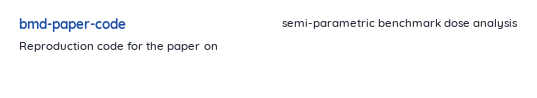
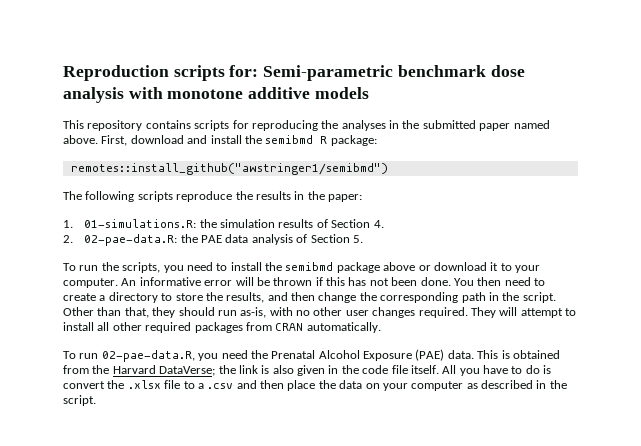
- bmd-paper-code
- Reproduction code for the paper on semi-parametric benchmark dose analysis
+ Reproduction scripts for: Semi-parametric benchmark dose analysis with monotone additive models
+ This repository contains scripts for reproducing the analyses in the submitted paper named above. First, download and install the semibmd R package:
+ remotes::install_github("awstringer1/semibmd")
+ The following scripts reproduce the results in the paper:
+ 1. 01-simulations.R: the simulation results of Section 4.
+ 2. 02-pae-data.R: the PAE data analysis of Section 5.
+ To run the scripts, you need to install the semibmd package above or download it to your computer. An informative error will be thrown if this has not been done. You then need to create a directory to store the results, and then change the corresponding path in the script. Other than that, they should run as-is, with no other user changes required. They will attempt to install all other required packages from CRAN automatically.
+ To run 02-pae-data.R, you need the Prenatal Alcohol Exposure (PAE) data. This is obtained from the Harvard DataVerse; the link is also given in the code file itself. All you have to do is convert the .xlsx file to a .csv and then place the data on your computer as described in the script.

